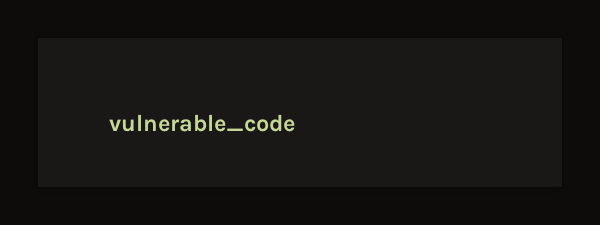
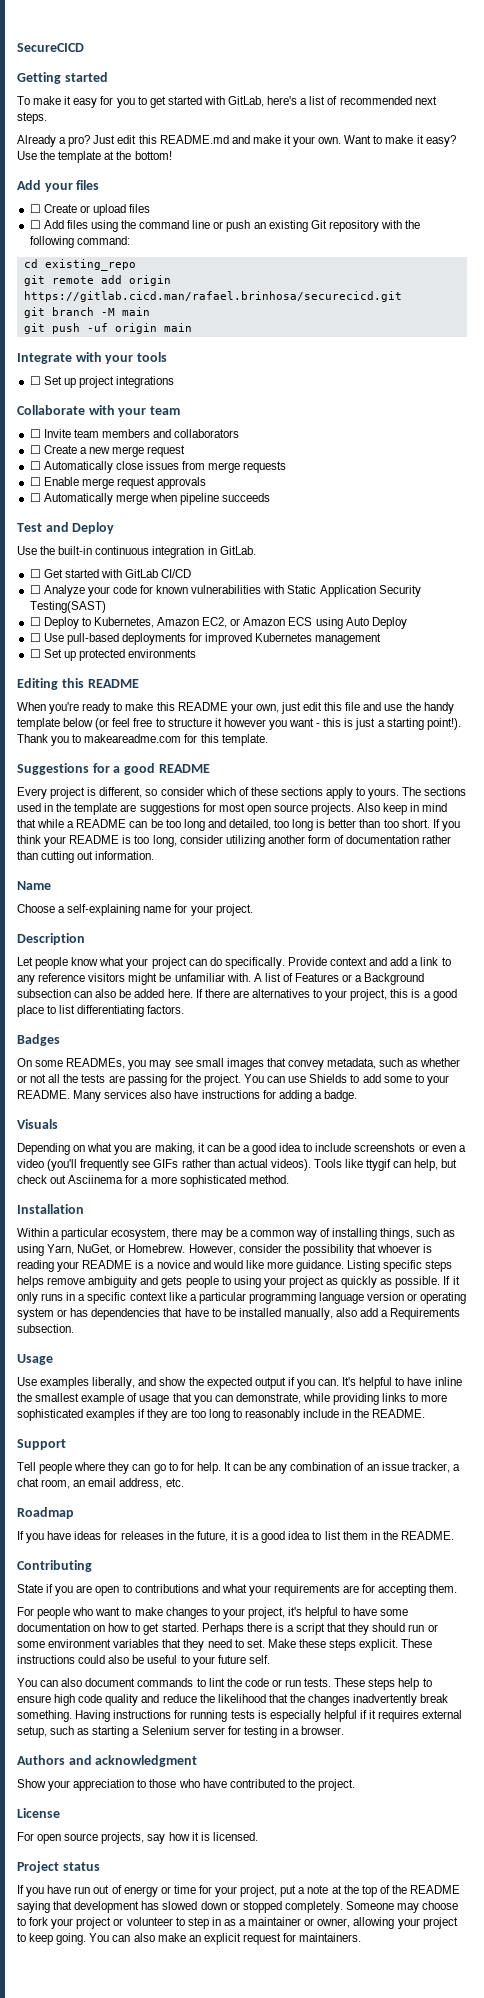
- vulnerable_code
+ SecureCICD
+ Getting started
+ To make it easy for you to get started with GitLab, here's a list of recommended next steps.
+ Already a pro? Just edit this README.md and make it your own. Want to make it easy? Use the template at the bottom!
+ Add your files
+ ☐ Create or upload files
+ ☐ Add files using the command line or push an existing Git repository with the following command:
+ cd existing_repo
+ git remote add origin https://gitlab.cicd.man/rafael.brinhosa/securecicd.git
+ git branch -M main
+ git push -uf origin main
+ Integrate with your tools
+ ☐ Set up project integrations
+ Collaborate with your team
+ ☐ Invite team members and collaborators
+ ☐ Create a new merge request
+ ☐ Automatically close issues from merge requests
+ ☐ Enable merge request approvals
+ ☐ Automatically merge when pipeline succeeds
+ Test and Deploy
+ Use the built-in continuous integration in GitLab.
+ ☐ Get started with GitLab CI/CD
+ ☐ Analyze your code for known vulnerabilities with Static Application Security Testing(SAST)
+ ☐ Deploy to Kubernetes, Amazon EC2, or Amazon ECS using Auto Deploy
+ ☐ Use pull-based deployments for improved Kubernetes management
+ ☐ Set up protected environments
+ Editing this README
+ When you're ready to make this README your own, just edit this file and use the handy template below (or feel free to structure it however you want - this is just a starting point!). Thank you to makeareadme.com for this template.
+ Suggestions for a good README
+ Every project is different, so consider which of these sections apply to yours. The sections used in the template are suggestions for most open source projects. Also keep in mind that while a README can be too long and detailed, too long is better than too short. If you think your README is too long, consider utilizing another form of documentation rather than cutting out information.
+ Name
+ Choose a self-explaining name for your project.
+ Description
+ Let people know what your project can do specifically. Provide context and add a link to any reference visitors might be unfamiliar with. A list of Features or a Background subsection can also be added here. If there are alternatives to your project, this is a good place to list differentiating factors.
+ Badges
+ On some READMEs, you may see small images that convey metadata, such as whether or not all the tests are passing for the project. You can use Shields to add some to your README. Many services also have instructions for adding a badge.
+ Visuals
+ Depending on what you are making, it can be a good idea to include screenshots or even a video (you'll frequently see GIFs rather than actual videos). Tools like ttygif can help, but check out Asciinema for a more sophisticated method.
+ Installation
+ Within a particular ecosystem, there may be a common way of installing things, such as using Yarn, NuGet, or Homebrew. However, consider the possibility that whoever is reading your README is a novice and would like more guidance. Listing specific steps helps remove ambiguity and gets people to using your project as quickly as possible. If it only runs in a specific context like a particular programming language version or operating system or has dependencies that have to be installed manually, also add a Requirements subsection.
+ Usage
+ Use examples liberally, and show the expected output if you can. It's helpful to have inline the smallest example of usage that you can demonstrate, while providing links to more sophisticated examples if they are too long to reasonably include in the README.
+ Support
+ Tell people where they can go to for help. It can be any combination of an issue tracker, a chat room, an email address, etc.
+ Roadmap
+ If you have ideas for releases in the future, it is a good idea to list them in the README.
+ Contributing
+ State if you are open to contributions and what your requirements are for accepting them.
+ For people who want to make changes to your project, it's helpful to have some documentation on how to get started. Perhaps there is a script that they should run or some environment variables that they need to set. Make these steps explicit. These instructions could also be useful to your future self.
+ You can also document commands to lint the code or run tests. These steps help to ensure high code quality and reduce the likelihood that the changes inadvertently break something. Having instructions for running tests is especially helpful if it requires external setup, such as starting a Selenium server for testing in a browser.
+ Authors and acknowledgment
+ Show your appreciation to those who have contributed to the project.
+ License
+ For open source projects, say how it is licensed.
+ Project status
+ If you have run out of energy or time for your project, put a note at the top of the README saying that development has slowed down or stopped completely. Someone may choose to fork your project or volunteer to step in as a maintainer or owner, allowing your project to keep going. You can also make an explicit request for maintainers.

